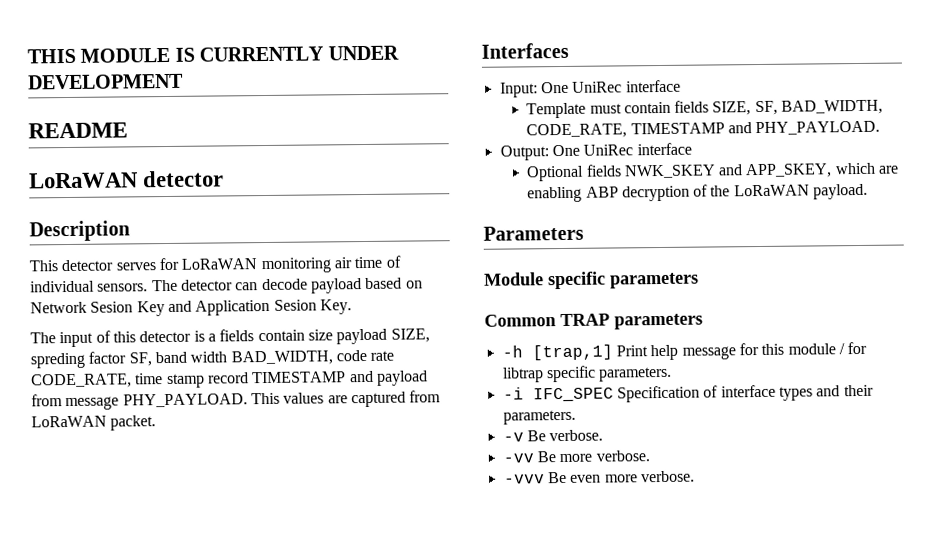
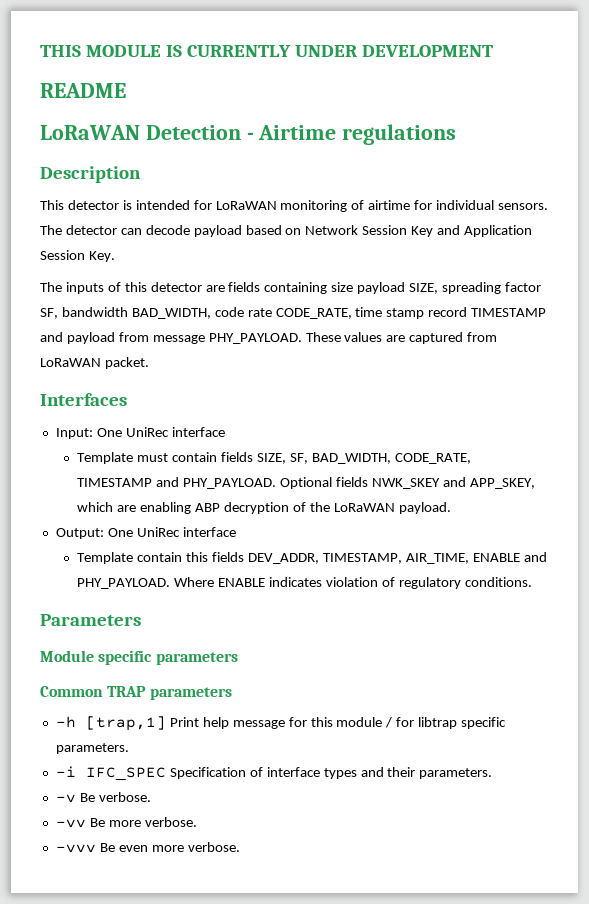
- LoRaWAN detector
+ LoRaWAN Detection - Airtime regulations
- This detector serves for LoRaWAN monitoring air time of individual sensors.
+ This detector is intended for LoRaWAN monitoring of airtime for individual sensors.
- The detector can decode payload based on Network Sesion Key and Application Sesion Key.
+ The detector can decode payload based on Network Session Key and Application Session Key.
- The input of this detector is a fields contain size payload SIZE, spreding factor SF, band width BAD_WIDTH, code rate CODE_RATE, time stamp record TIMESTAMP and payload from message PHY_PAYLOAD.
+ The inputs of this detector are fields containing size payload SIZE, spreading factor SF, bandwidth BAD_WIDTH, code rate CODE_RATE, time stamp record TIMESTAMP and payload from message PHY_PAYLOAD.
- This values are captured from LoRaWAN packet.
+ These values are captured from LoRaWAN packet.
- Template must contain fields SIZE, SF, BAD_WIDTH, CODE_RATE, TIMESTAMP and PHY_PAYLOAD.
- Output: One UniRec interface
- Optional fields NWK_SKEY and APP_SKEY, which are enabling ABP decryption of the LoRaWAN payload.
+ Template must contain fields SIZE, SF, BAD_WIDTH, CODE_RATE, TIMESTAMP and PHY_PAYLOAD. Optional fields NWK_SKEY and APP_SKEY, which are enabling ABP decryption of the LoRaWAN payload.
+ Output: One UniRec interface
+ Template contain this fields DEV_ADDR, TIMESTAMP, AIR_TIME, ENABLE and PHY_PAYLOAD. Where ENABLE indicates violation of regulatory conditions.

